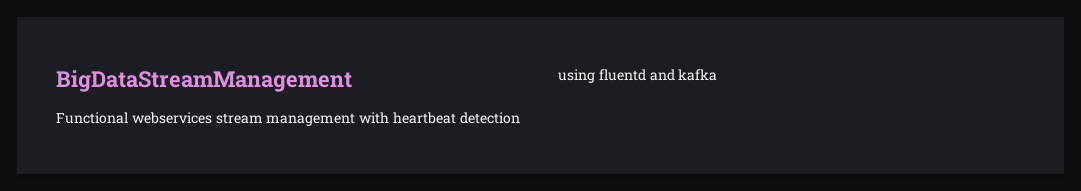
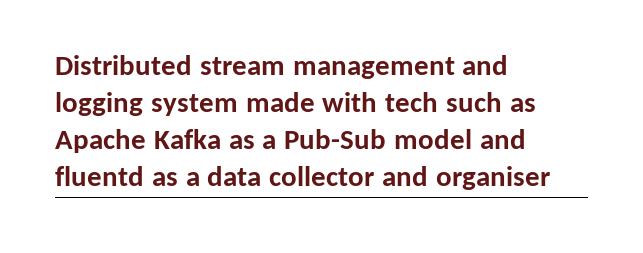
- BigDataStreamManagement
- Functional webservices stream management with heartbeat detection using fluentd and kafka
+ Distributed stream management and logging system made with tech such as Apache Kafka as a Pub-Sub model and fluentd as a data collector and organiser

